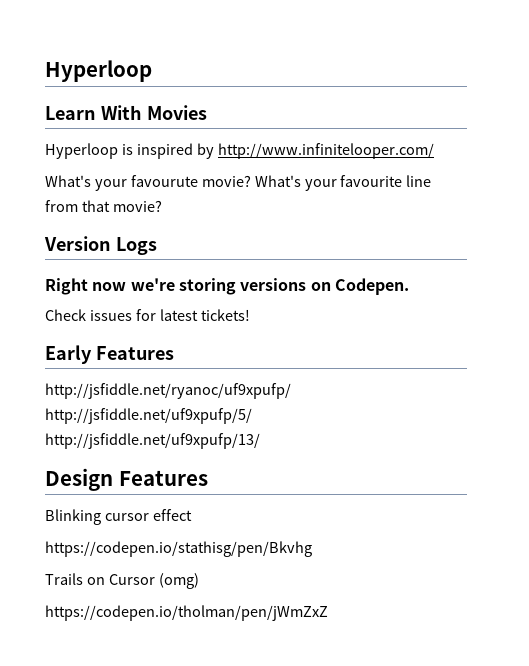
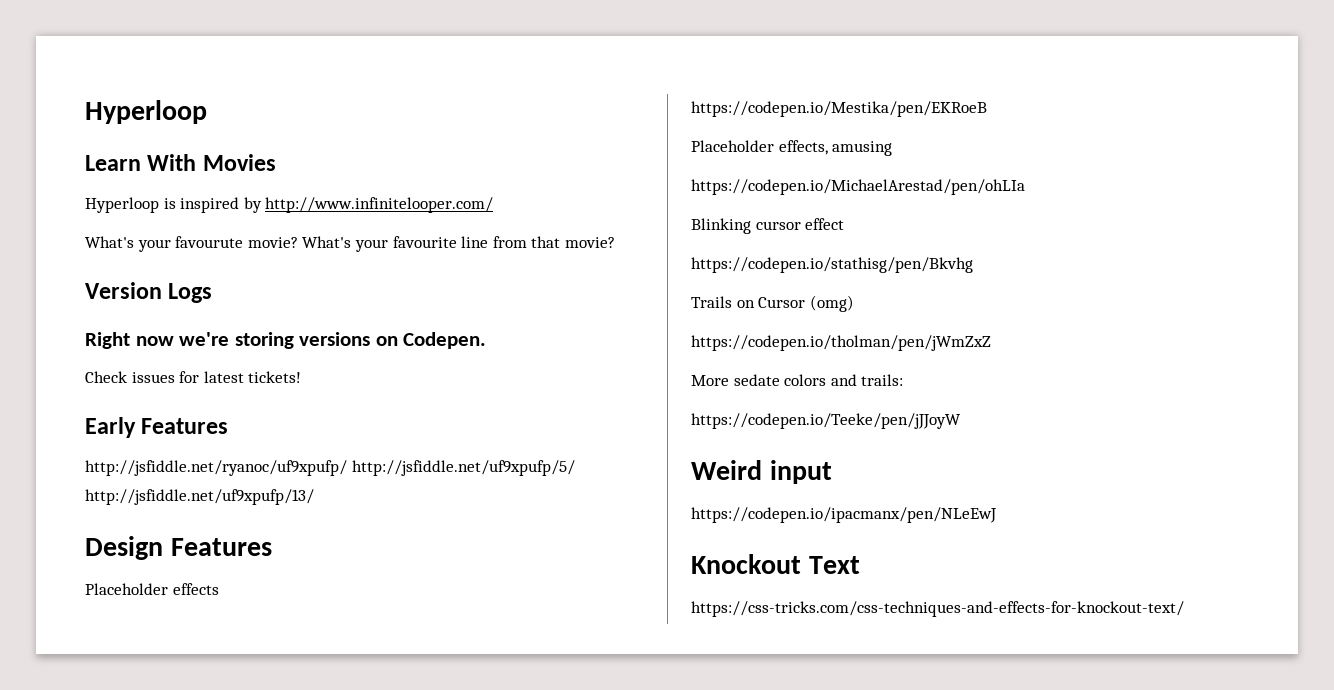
+ Placeholder effects
+ https://codepen.io/Mestika/pen/EKRoeB
+ Placeholder effects, amusing
+ https://codepen.io/MichaelArestad/pen/ohLIa
+ More sedate colors and trails:
+ https://codepen.io/Teeke/pen/jJJoyW
+ Weird input
+ https://codepen.io/ipacmanx/pen/NLeEwJ
+ Knockout Text
+ https://css-tricks.com/css-techniques-and-effects-for-knockout-text/

